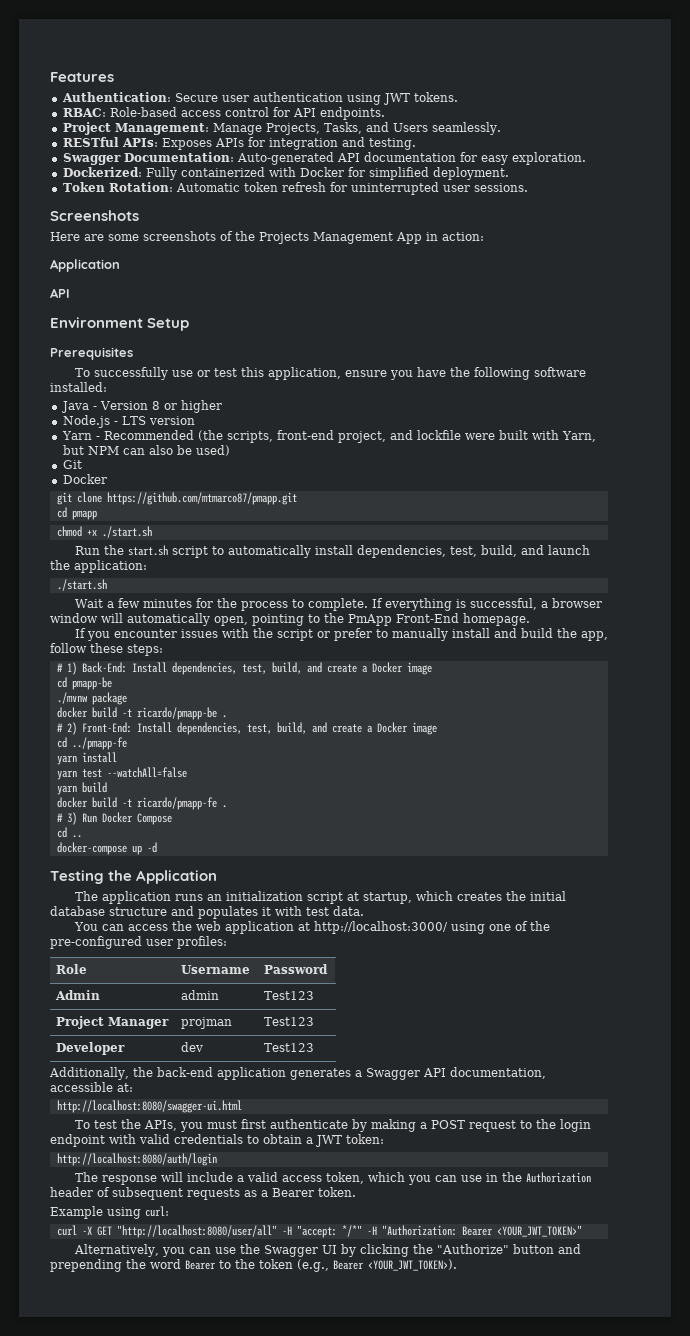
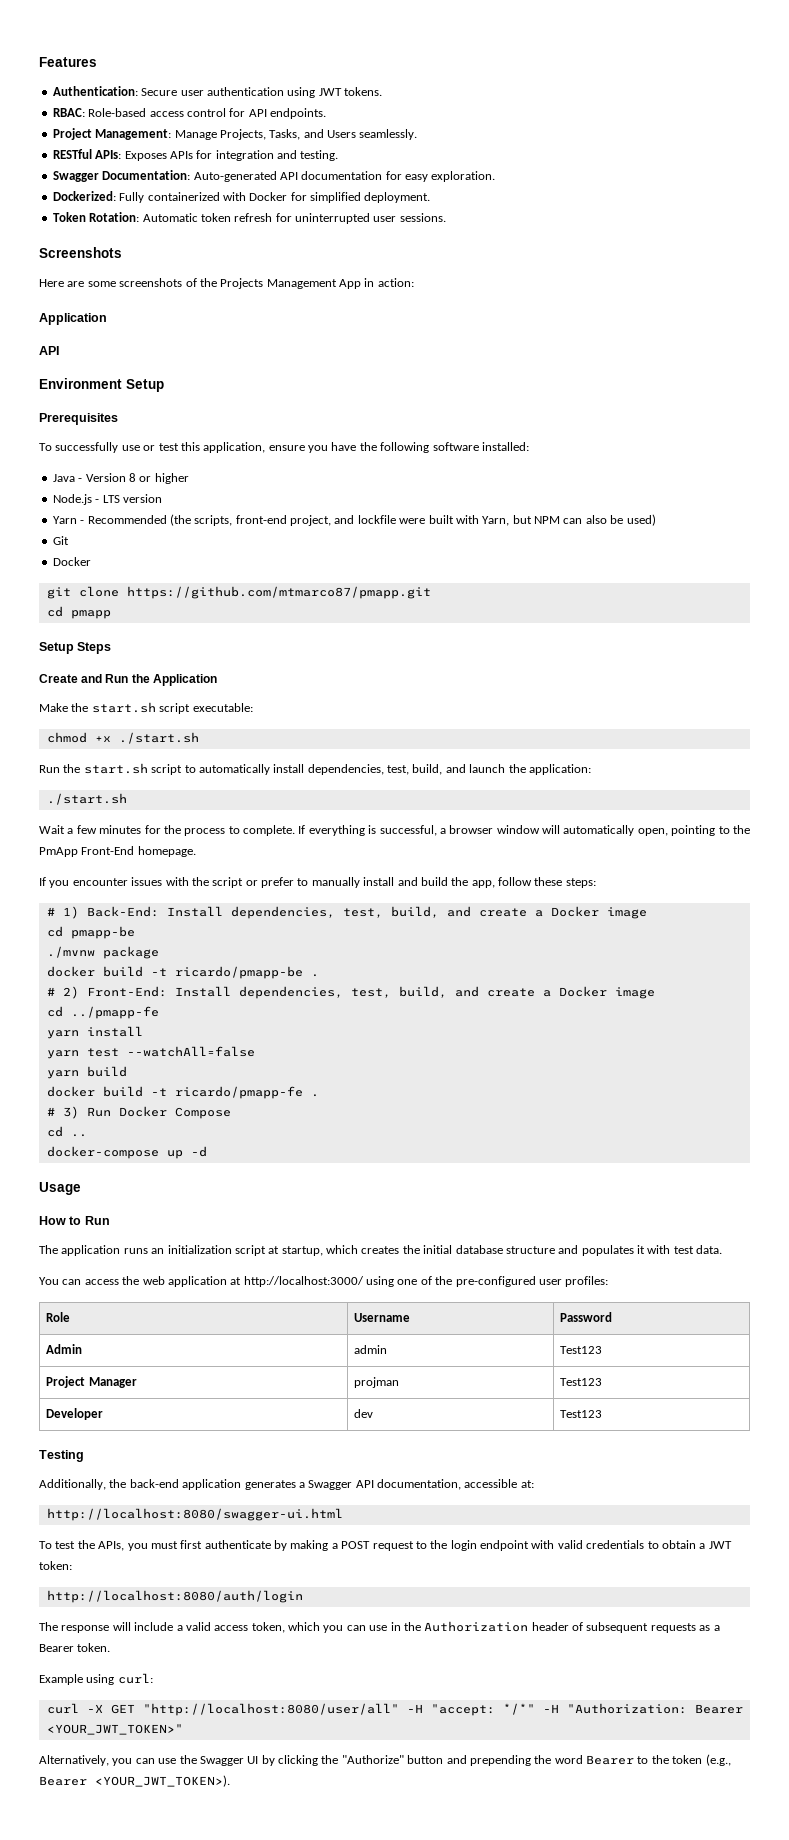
+ Setup Steps
+ Create and Run the Application
+ Make the start.sh script executable:
- Testing the Application
+ Usage
+ How to Run
+ Testing

